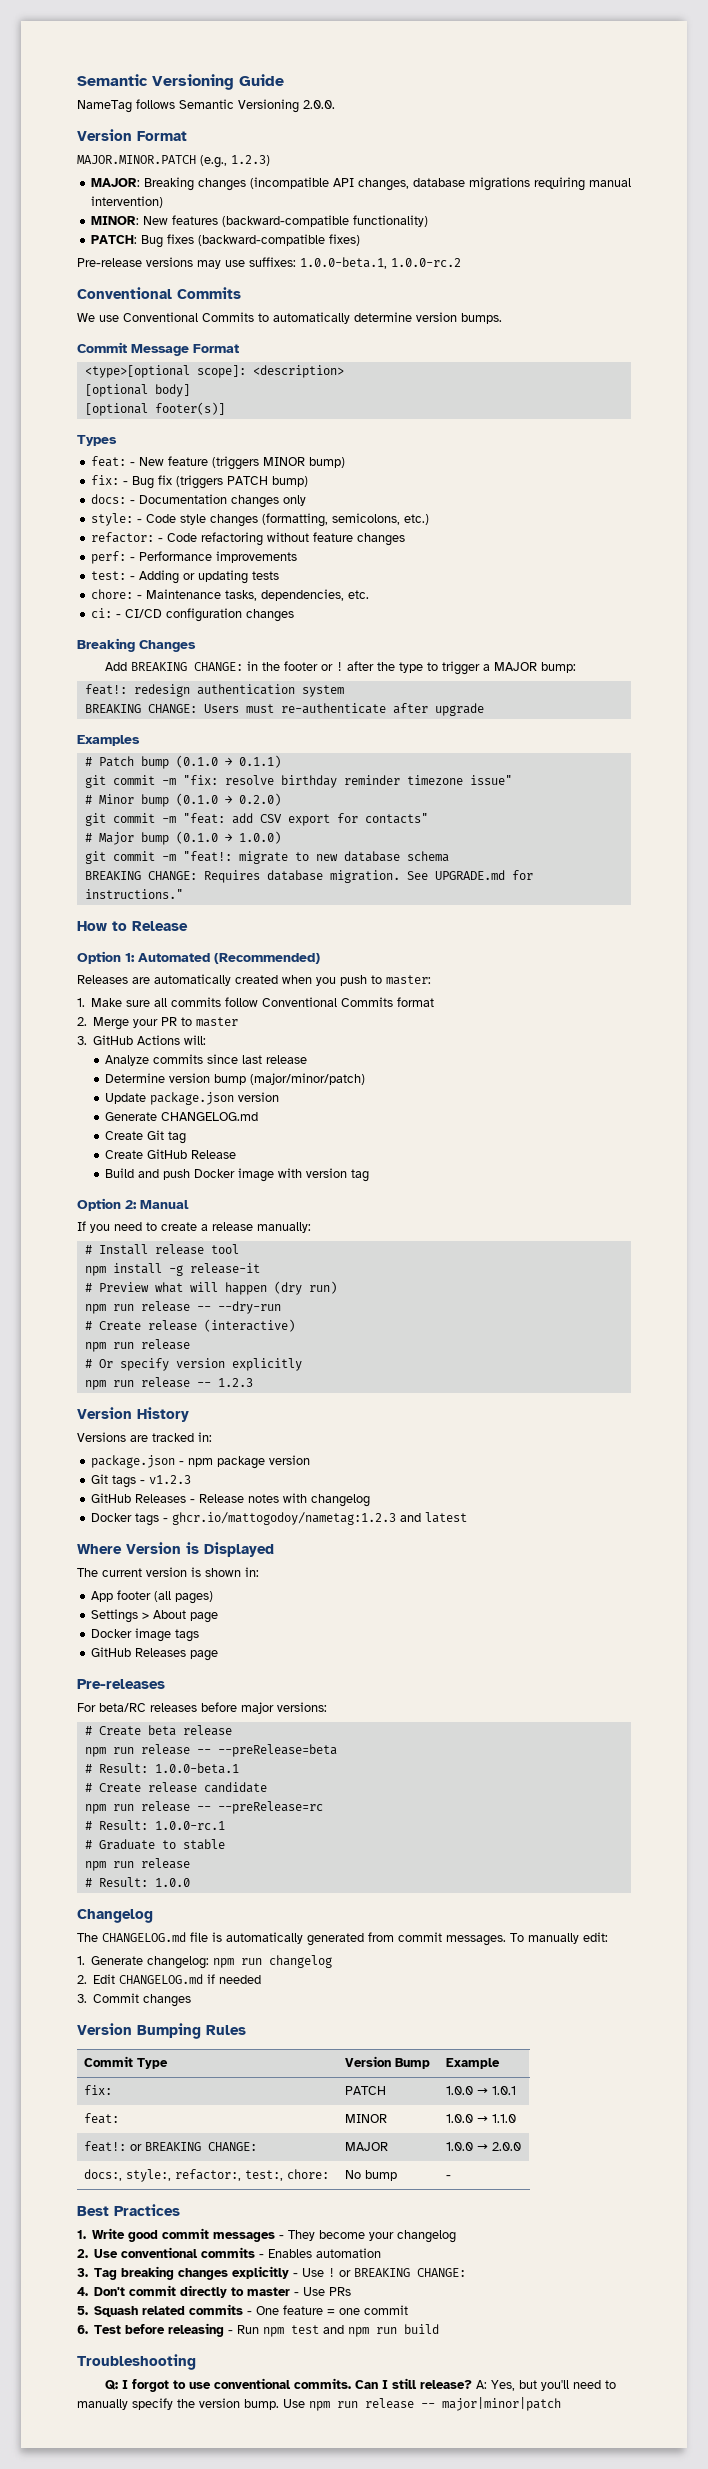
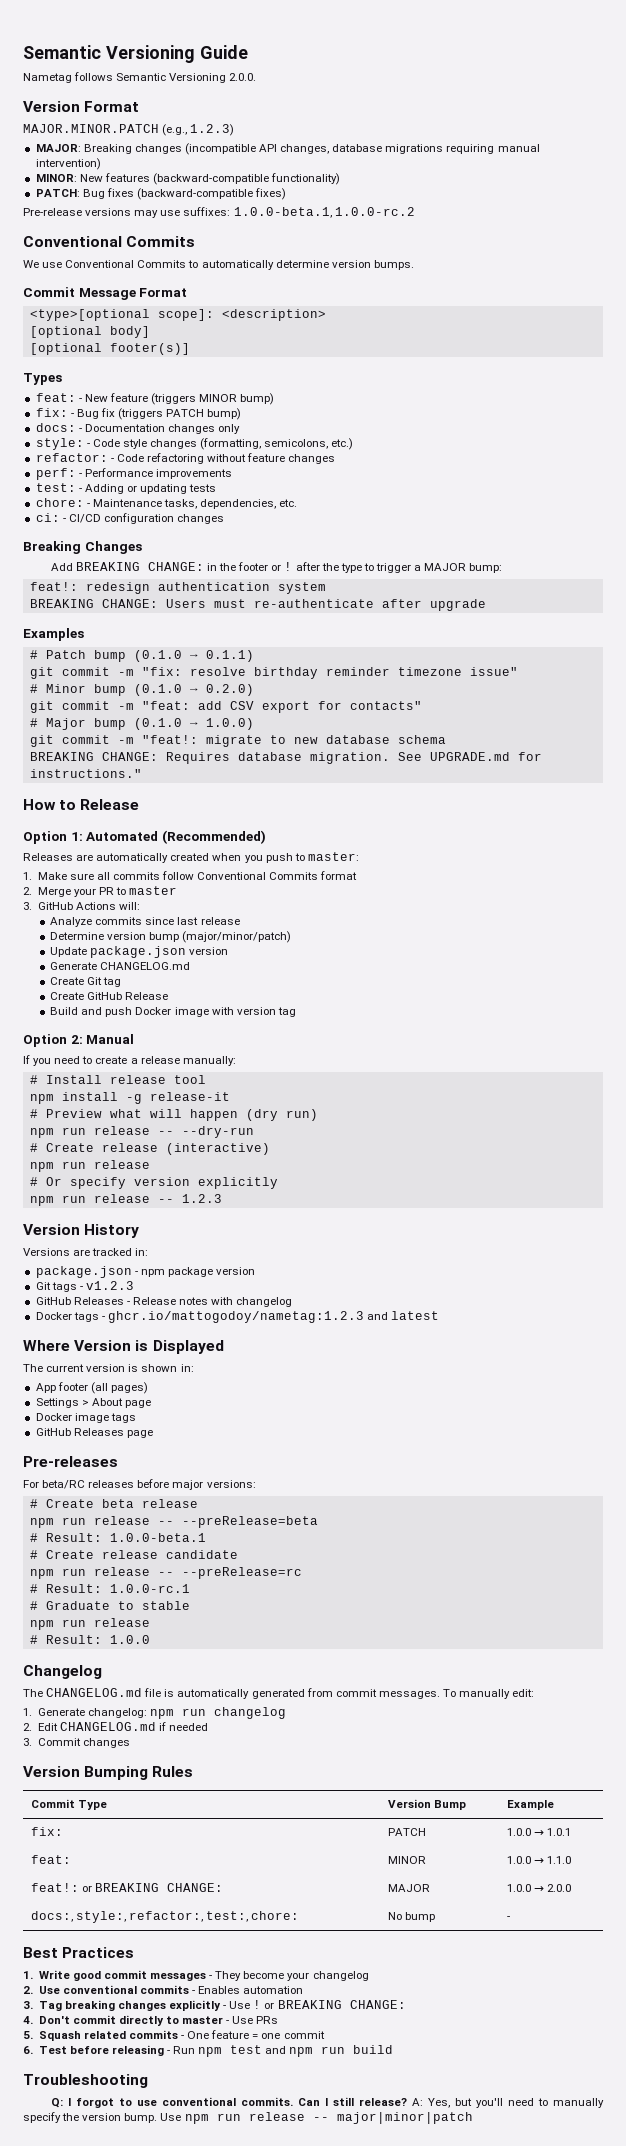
- NameTag follows Semantic Versioning 2.0.0.
+ Nametag follows Semantic Versioning 2.0.0.

